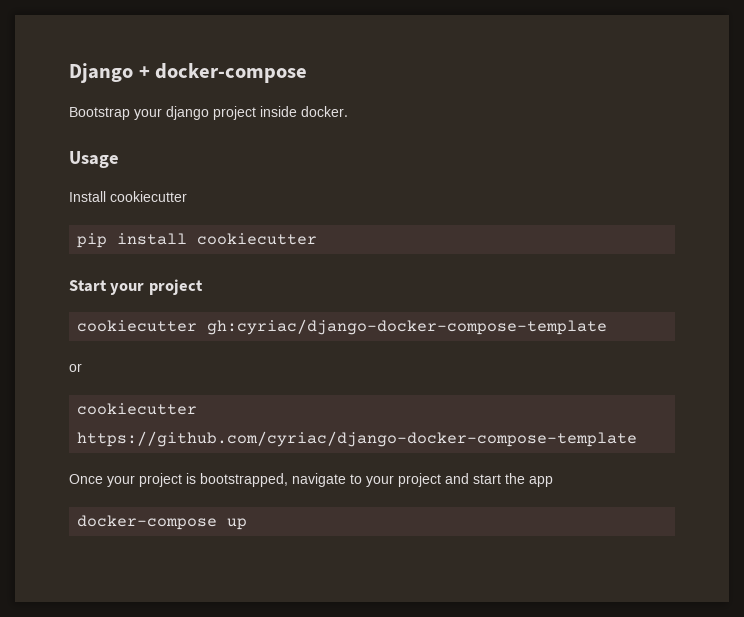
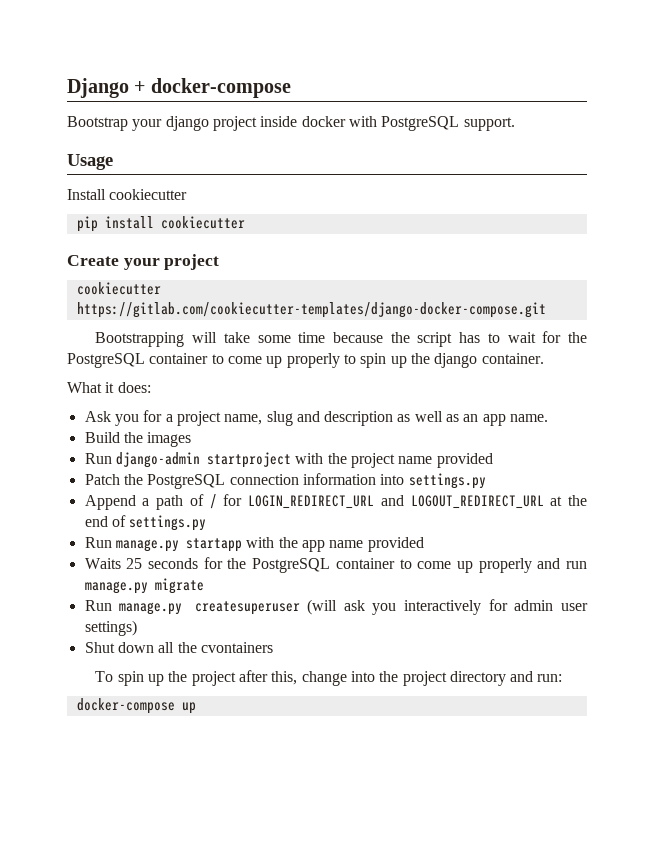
- Bootstrap your django project inside docker.
+ Bootstrap your django project inside docker with PostgreSQL support.
- Start your project
+ Create your project
- cookiecutter gh:cyriac/django-docker-compose-template
- or
- cookiecutter https://github.com/cyriac/django-docker-compose-template
- Once your project is bootstrapped, navigate to your project and start the app
+ cookiecutter https://gitlab.com/cookiecutter-templates/django-docker-compose.git
+ Bootstrapping will take some time because the script has to wait for the PostgreSQL container to come up properly to spin up the django container.
+ What it does:
+ Ask you for a project name, slug and description as well as an app name.
+ Build the images
+ Run django-admin startproject with the project name provided
+ Patch the PostgreSQL connection information into settings.py
+ Append a path of / for LOGIN_REDIRECT_URL and LOGOUT_REDIRECT_URL at the end of settings.py
+ Run manage.py startapp with the app name provided
+ Waits 25 seconds for the PostgreSQL container to come up properly and run manage.py migrate
+ Run manage.py createsuperuser (will ask you interactively for admin user settings)
+ Shut down all the cvontainers
+ To spin up the project after this, change into the project directory and run:

